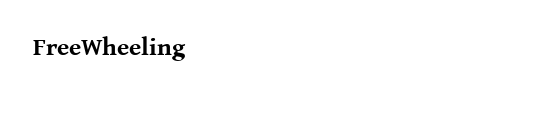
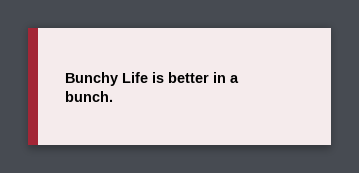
- FreeWheeling
+ Bunchy Life is better in a bunch.

